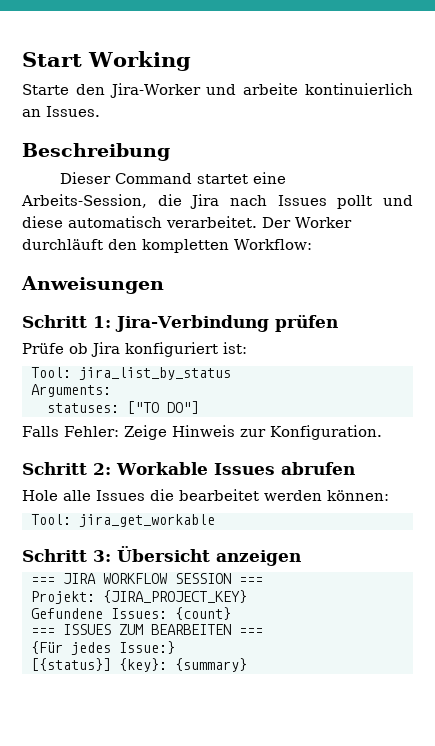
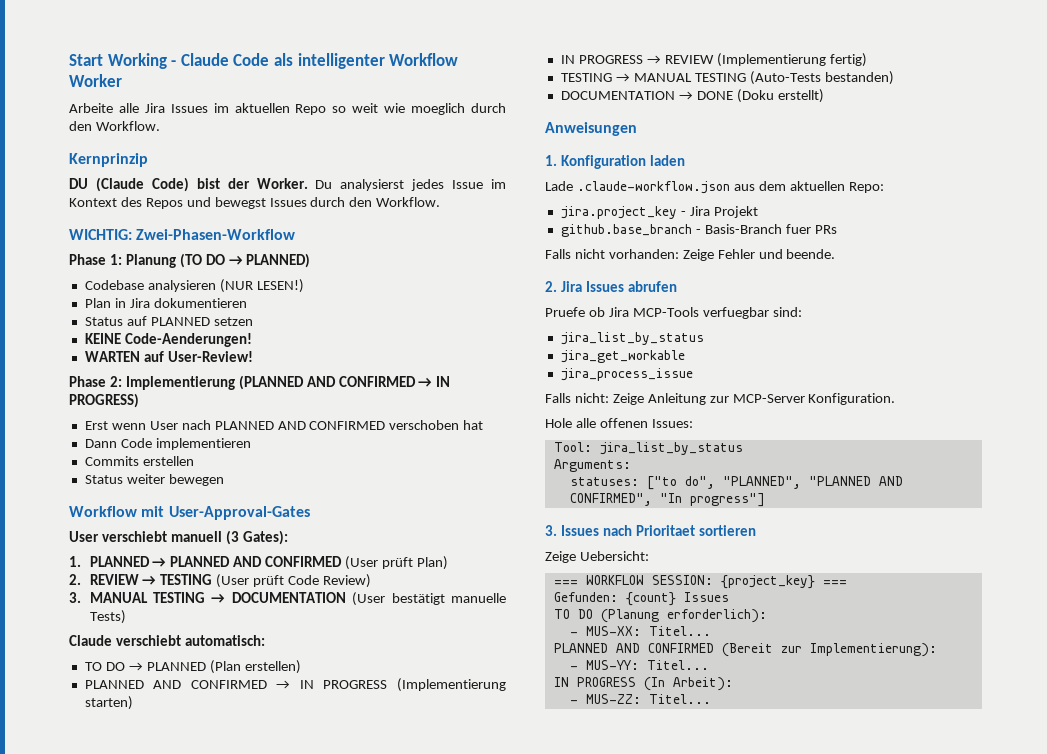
- Start Working
- Starte den Jira-Worker und arbeite kontinuierlich an Issues.
- Beschreibung
- Dieser Command startet eine Arbeits-Session, die Jira nach Issues pollt und diese automatisch verarbeitet. Der Worker durchläuft den kompletten Workflow:
+ Start Working - Claude Code als intelligenter Workflow Worker
+ Arbeite alle Jira Issues im aktuellen Repo so weit wie moeglich durch den Workflow.
+ Kernprinzip
+ DU (Claude Code) bist der Worker. Du analysierst jedes Issue im Kontext des Repos und bewegst Issues durch den Workflow.
+ WICHTIG: Zwei-Phasen-Workflow
+ Phase 1: Planung (TO DO → PLANNED)
+ Codebase analysieren (NUR LESEN!)
+ Plan in Jira dokumentieren
+ Status auf PLANNED setzen
+ KEINE Code-Aenderungen!
+ WARTEN auf User-Review!
+ Phase 2: Implementierung (PLANNED AND CONFIRMED → IN PROGRESS)
+ Erst wenn User nach PLANNED AND CONFIRMED verschoben hat
+ Dann Code implementieren
+ Commits erstellen
+ Status weiter bewegen
+ Workflow mit User-Approval-Gates
+ User verschiebt manuell (3 Gates):
+ 1. PLANNED → PLANNED AND CONFIRMED (User prüft Plan)
+ 2. REVIEW → TESTING (User prüft Code Review)
+ 3. MANUAL TESTING → DOCUMENTATION (User bestätigt manuelle Tests)
+ Claude verschiebt automatisch:
+ TO DO → PLANNED (Plan erstellen)
+ PLANNED AND CONFIRMED → IN PROGRESS (Implementierung starten)
+ IN PROGRESS → REVIEW (Implementierung fertig)
+ TESTING → MANUAL TESTING (Auto-Tests bestanden)
+ DOCUMENTATION → DONE (Doku erstellt)
  Anweisungen
- Schritt 1: Jira-Verbindung prüfen
- Prüfe ob Jira konfiguriert ist:
+ 1. Konfiguration laden
+ Lade .claude-workflow.json aus dem aktuellen Repo:
+ jira.project_key - Jira Projekt
+ github.base_branch - Basis-Branch fuer PRs
+ Falls nicht vorhanden: Zeige Fehler und beende.
+ 2. Jira Issues abrufen
+ Pruefe ob Jira MCP-Tools verfuegbar sind:
+ jira_list_by_status
+ jira_get_workable
+ jira_process_issue
+ Falls nicht: Zeige Anleitung zur MCP-Server Konfiguration.
+ Hole alle offenen Issues:
  Tool: jira_list_by_status
  Arguments:
- statuses: ["TO DO"]
- Falls Fehler: Zeige Hinweis zur Konfiguration.
- Schritt 2: Workable Issues abrufen
- Hole alle Issues die bearbeitet werden können:
- Tool: jira_get_workable
- Schritt 3: Übersicht anzeigen
- === JIRA WORKFLOW SESSION ===
- Projekt: {JIRA_PROJECT_KEY}
- Gefundene Issues: {count}
- === ISSUES ZUM BEARBEITEN ===
- {Für jedes Issue:}
- [{status}] {key}: {summary}
+ statuses: ["to do", "PLANNED", "PLANNED AND CONFIRMED", "In progress"]
+ 3. Issues nach Prioritaet sortieren
+ Zeige Uebersicht:
+ === WORKFLOW SESSION: {project_key} ===
+ Gefunden: {count} Issues
+ TO DO (Planung erforderlich):
+ - MUS-XX: Titel...
+ PLANNED AND CONFIRMED (Bereit zur Implementierung):
+ - MUS-YY: Titel...
+ IN PROGRESS (In Arbeit):
+ - MUS-ZZ: Titel...

